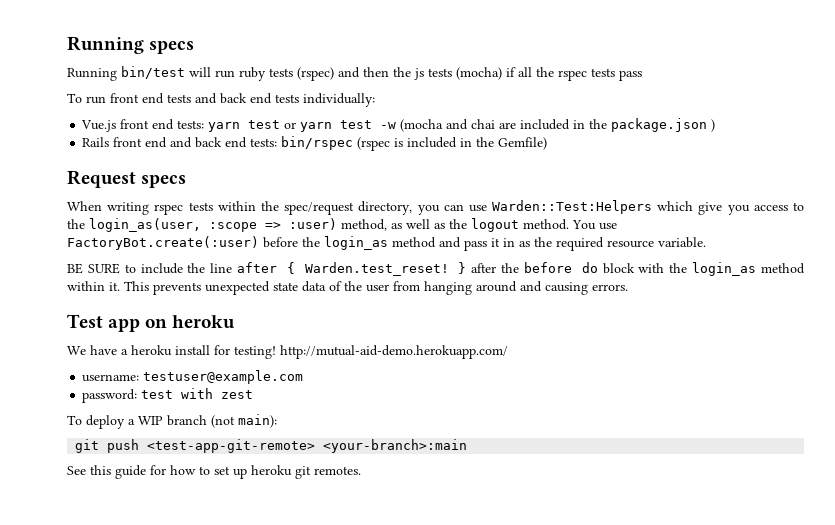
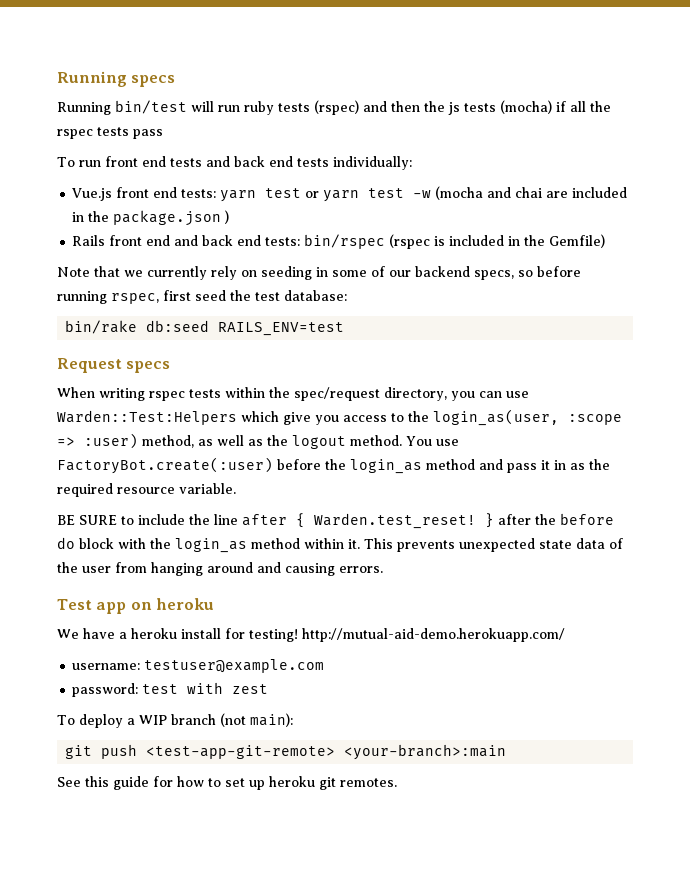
+ Note that we currently rely on seeding in some of our backend specs, so before running rspec, first seed the test database:
+ bin/rake db:seed RAILS_ENV=test

